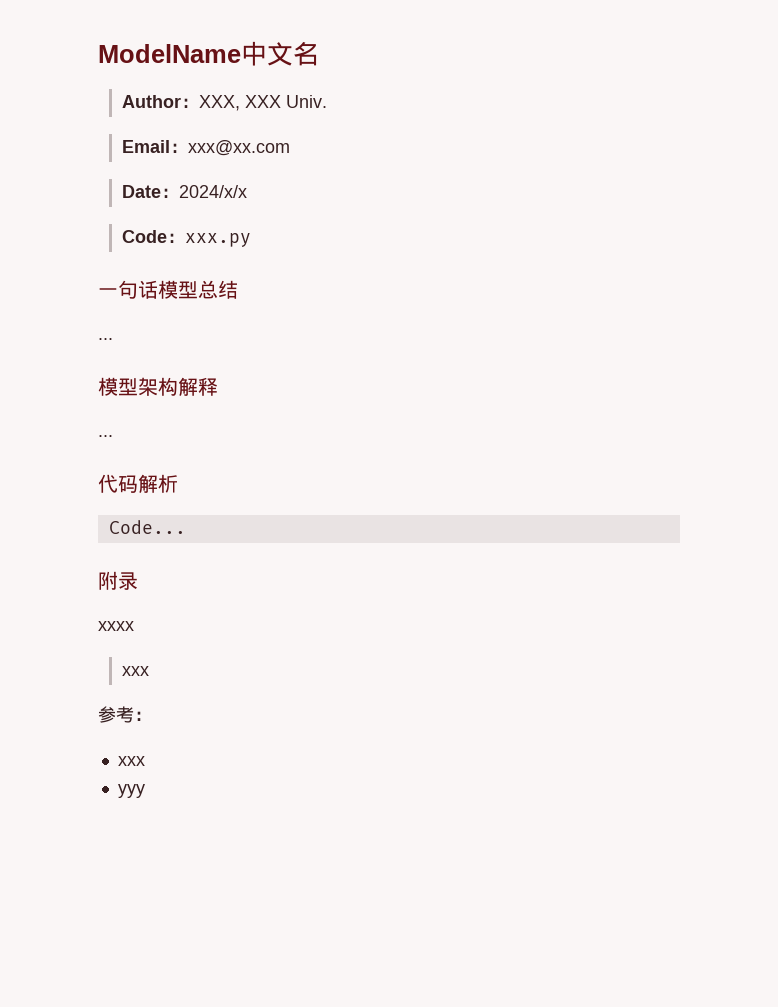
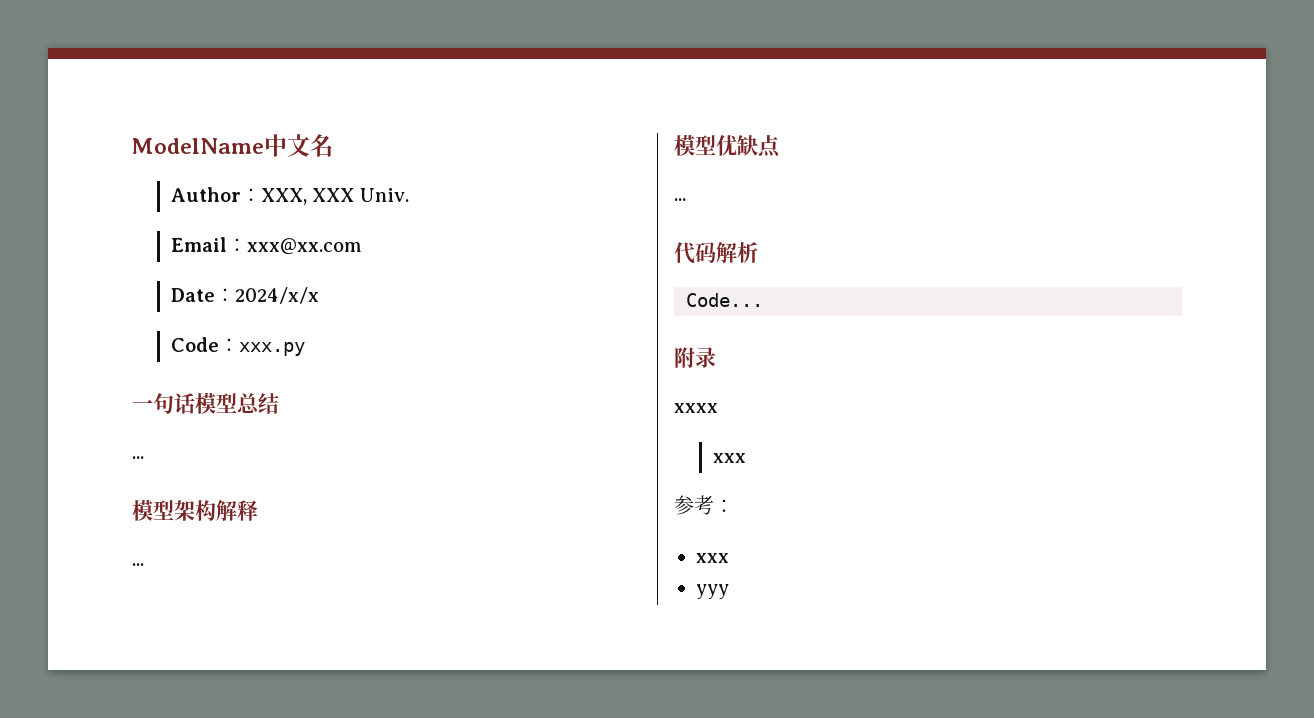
+ 模型优缺点
+ ...

